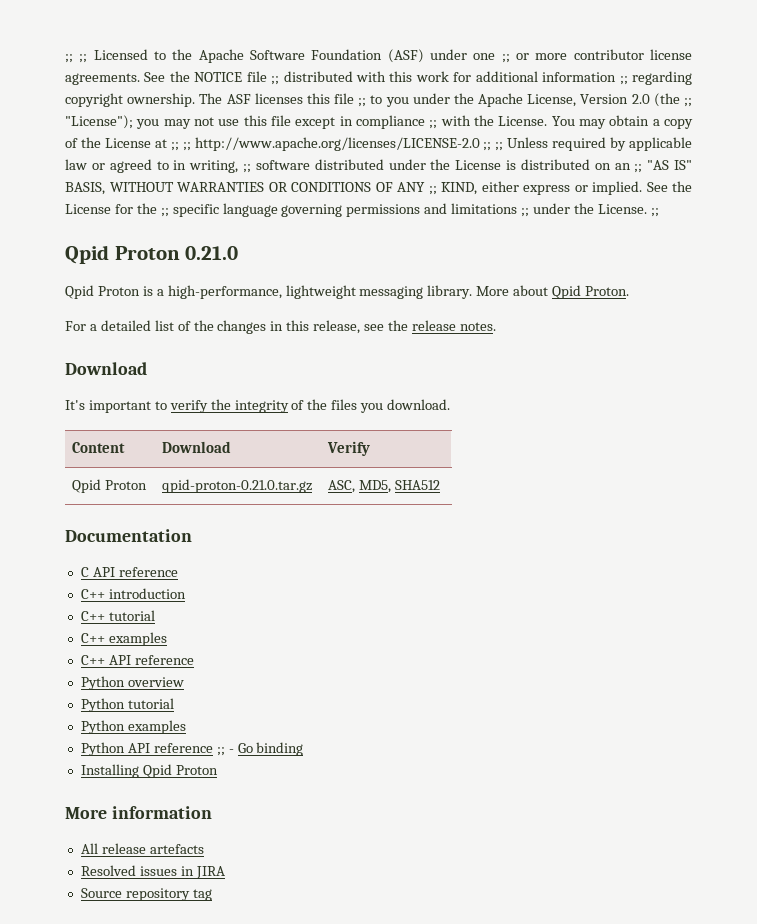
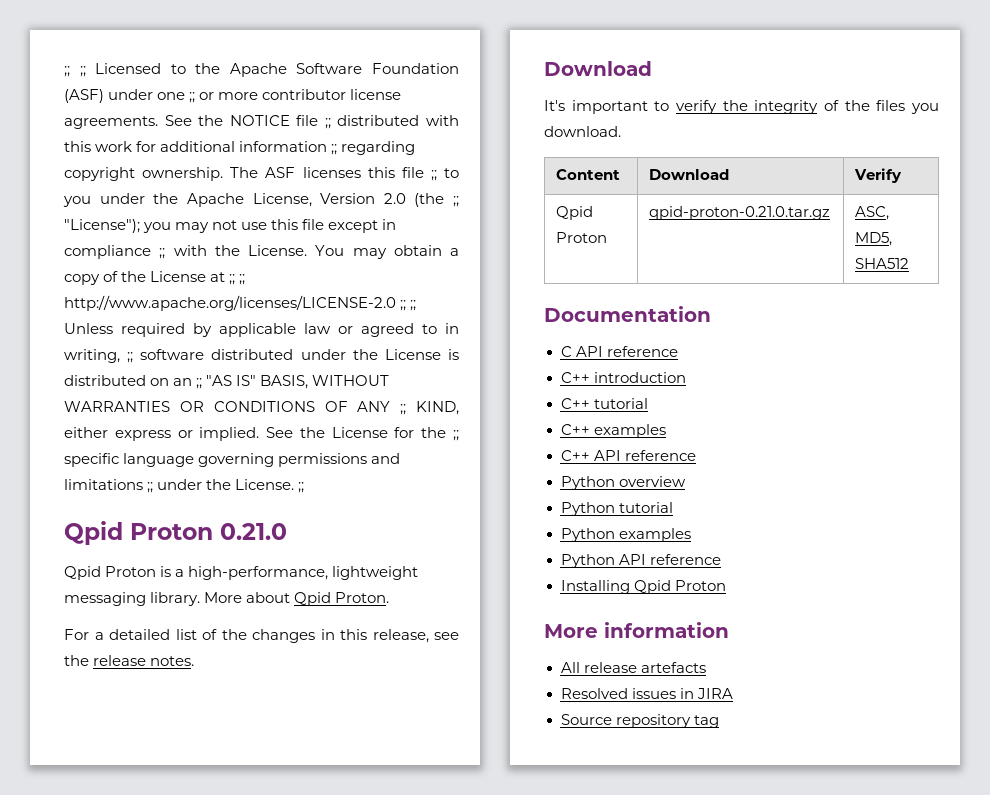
- Python API reference ;; - Go binding
+ Python API reference

